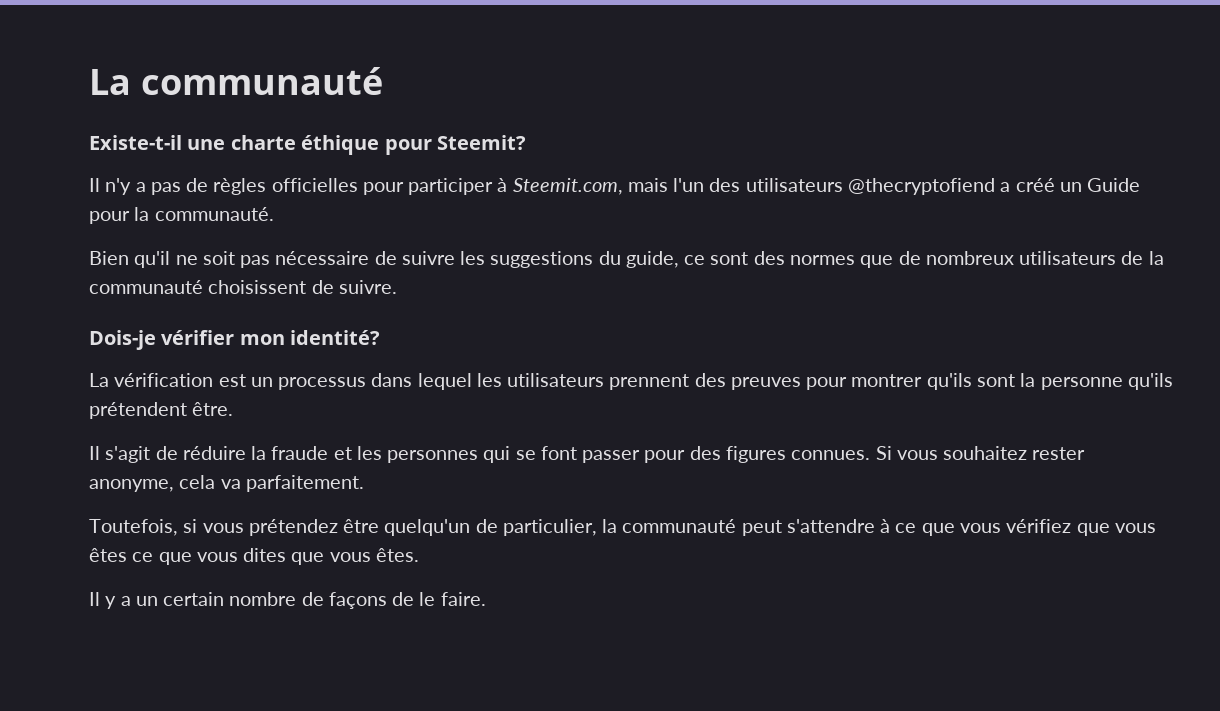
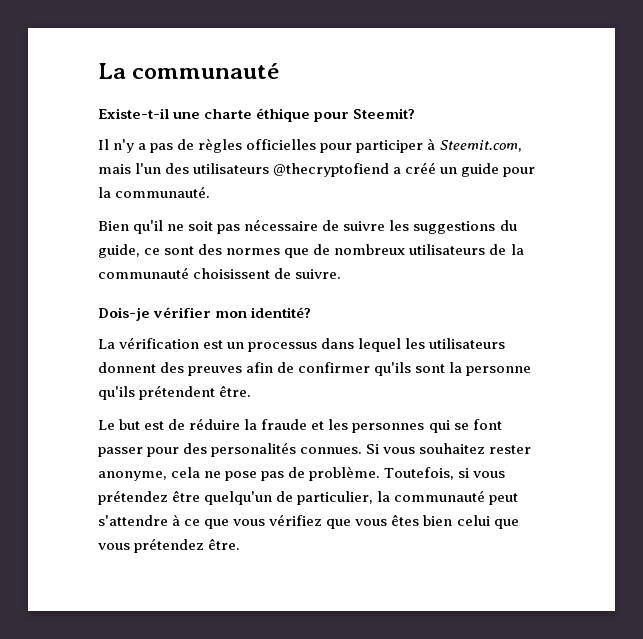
- Il n'y a pas de règles officielles pour participer à Steemit.com, mais l'un des utilisateurs @thecryptofiend a créé un Guide pour la communauté.
+ Il n'y a pas de règles officielles pour participer à Steemit.com, mais l'un des utilisateurs @thecryptofiend a créé un guide pour la communauté.
- La vérification est un processus dans lequel les utilisateurs prennent des preuves pour montrer qu'ils sont la personne qu'ils prétendent être.
+ La vérification est un processus dans lequel les utilisateurs donnent des preuves afin de confirmer qu'ils sont la personne qu'ils prétendent être.
- Il s'agit de réduire la fraude et les personnes qui se font passer pour des figures connues.
+ Le but est de réduire la fraude et les personnes qui se font passer pour des personalités connues.
- Si vous souhaitez rester anonyme, cela va parfaitement.
- Toutefois, si vous prétendez être quelqu'un de particulier, la communauté peut s'attendre à ce que vous vérifiez que vous êtes ce que vous dites que vous êtes.
- Il y a un certain nombre de façons de le faire.
+ Si vous souhaitez rester anonyme, cela ne pose pas de problème. Toutefois, si vous prétendez être quelqu'un de particulier, la communauté peut s'attendre à ce que vous vérifiez que vous êtes bien celui que vous prétendez être.

